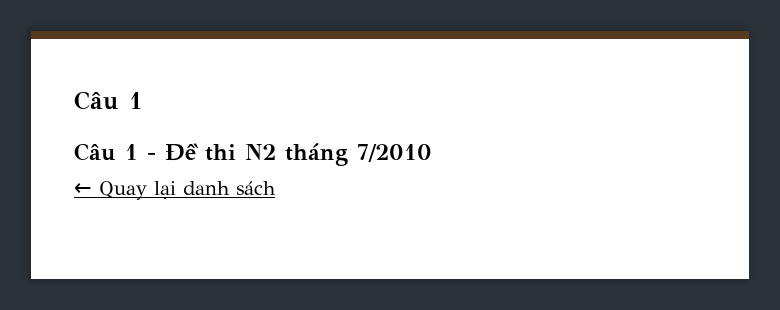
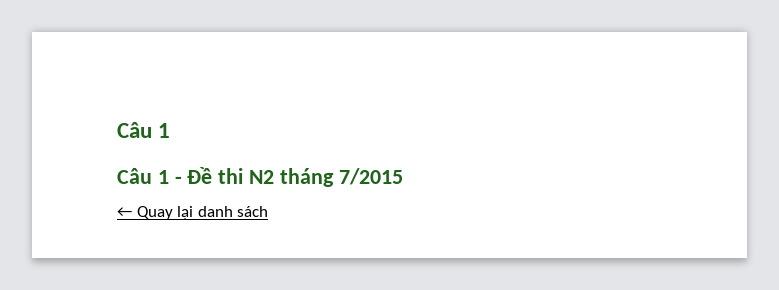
- Câu 1 - Đề thi N2 tháng 7/2010
+ Câu 1 - Đề thi N2 tháng 7/2015

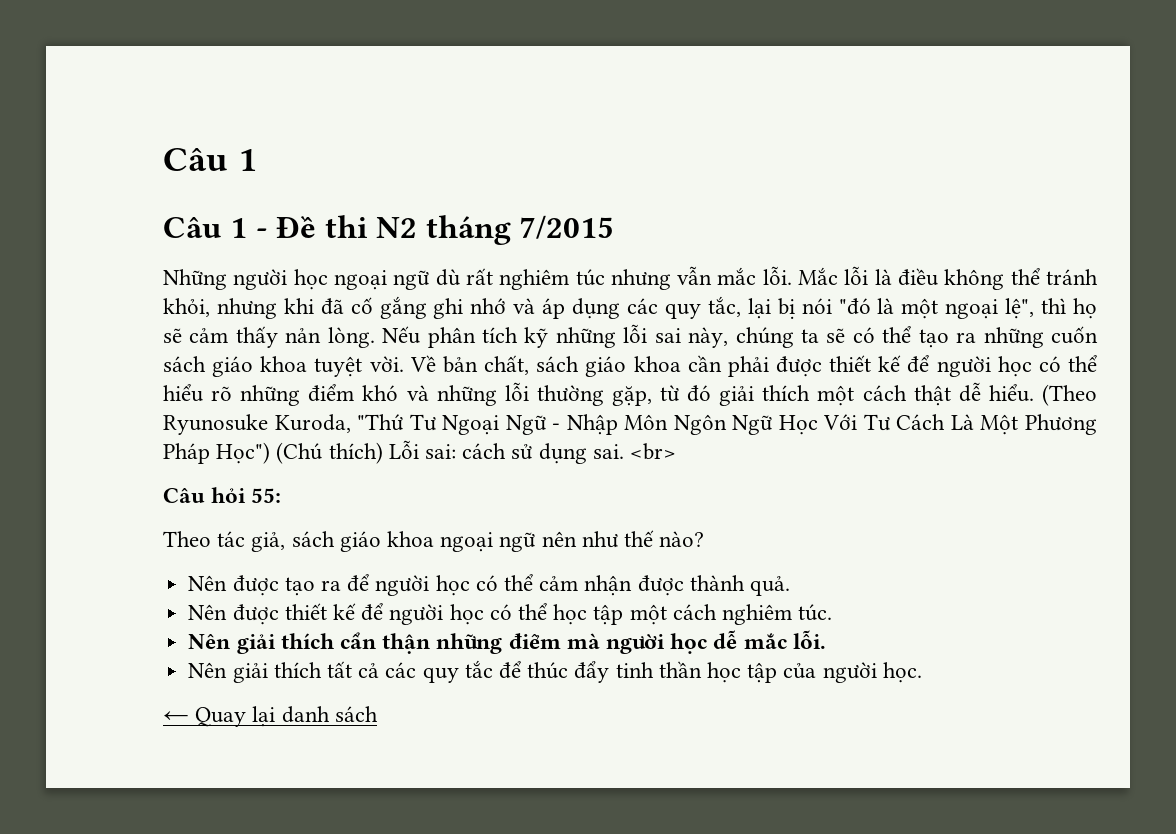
+ Những người học ngoại ngữ dù rất nghiêm túc nhưng vẫn mắc lỗi. Mắc lỗi là điều không thể tránh khỏi, nhưng khi đã cố gắng ghi nhớ và áp dụng các quy tắc, lại bị nói "đó là một ngoại lệ", thì họ sẽ cảm thấy nản lòng. Nếu phân tích kỹ những lỗi sai này, chúng ta sẽ có thể tạo ra những cuốn sách giáo khoa tuyệt vời. Về bản chất, sách giáo khoa cần phải được thiết kế để người học có thể hiểu rõ những điểm khó và những lỗi thường gặp, từ đó giải thích một cách thật dễ hiểu. (Theo Ryunosuke Kuroda, "Thứ Tư Ngoại Ngữ - Nhập Môn Ngôn Ngữ Học Với Tư Cách Là Một Phương Pháp Học") (Chú thích) Lỗi sai: cách sử dụng sai. <br>
+ Câu hỏi 55:
+ Theo tác giả, sách giáo khoa ngoại ngữ nên như thế nào?
+ Nên được tạo ra để người học có thể cảm nhận được thành quả.
+ Nên được thiết kế để người học có thể học tập một cách nghiêm túc.
+ Nên giải thích cẩn thận những điểm mà người học dễ mắc lỗi.
+ Nên giải thích tất cả các quy tắc để thúc đẩy tinh thần học tập của người học.

